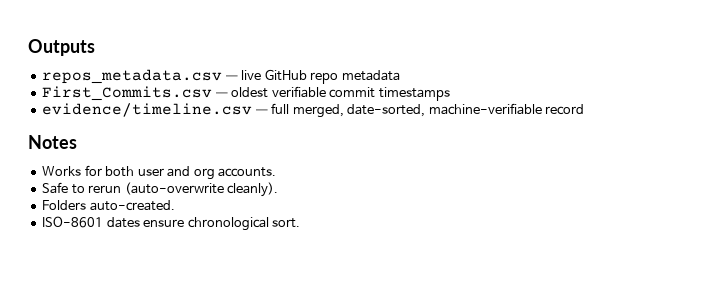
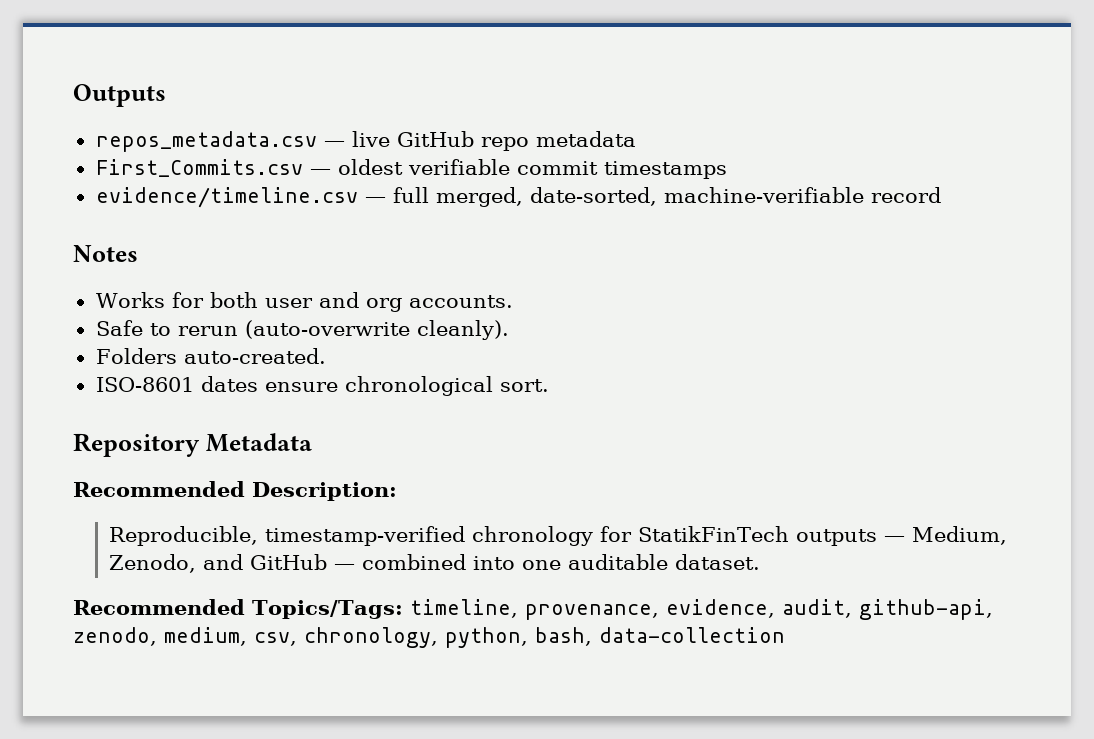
+ Repository Metadata
+ Recommended Description:
+ Reproducible, timestamp-verified chronology for StatikFinTech outputs — Medium, Zenodo, and GitHub — combined into one auditable dataset.
+ Recommended Topics/Tags: timeline, provenance, evidence, audit, github-api, zenodo, medium, csv, chronology, python, bash, data-collection

